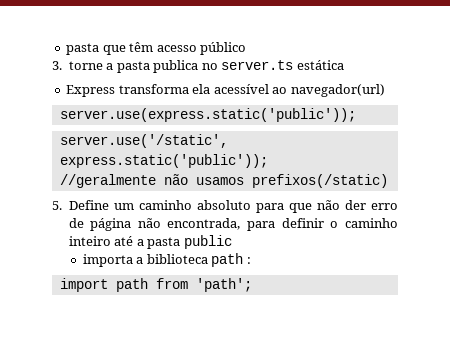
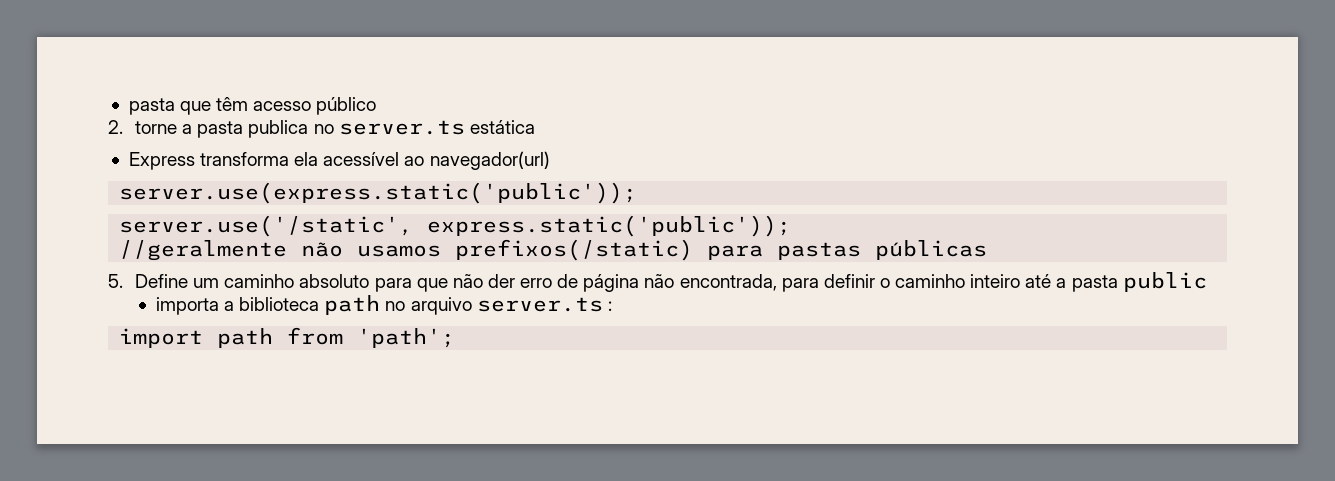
- 3. torne a pasta publica no server.ts estática
+ 2. torne a pasta publica no server.ts estática
- //geralmente não usamos prefixos(/static)
+ //geralmente não usamos prefixos(/static) para pastas públicas
- importa a biblioteca path :
+ importa a biblioteca path no arquivo server.ts :

